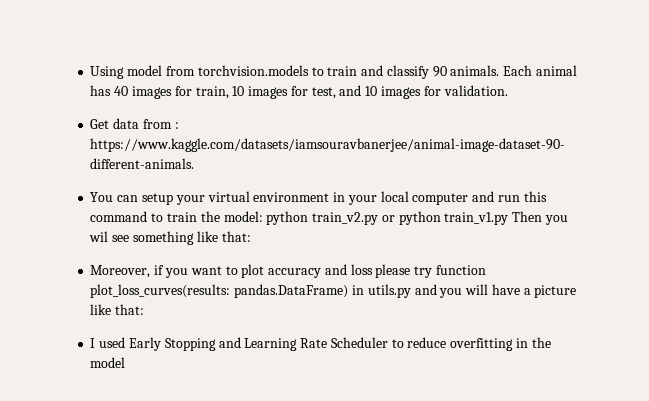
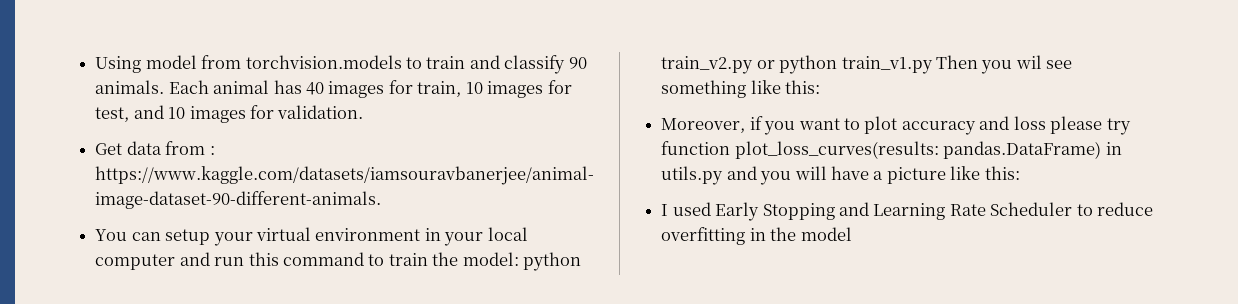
- You can setup your virtual environment in your local computer and run this command to train the model: python train_v2.py or python train_v1.py Then you wil see something like that:
+ You can setup your virtual environment in your local computer and run this command to train the model: python train_v2.py or python train_v1.py Then you wil see something like this:
- Moreover, if you want to plot accuracy and loss please try function plot_loss_curves(results: pandas.DataFrame) in utils.py and you will have a picture like that:
+ Moreover, if you want to plot accuracy and loss please try function plot_loss_curves(results: pandas.DataFrame) in utils.py and you will have a picture like this:

